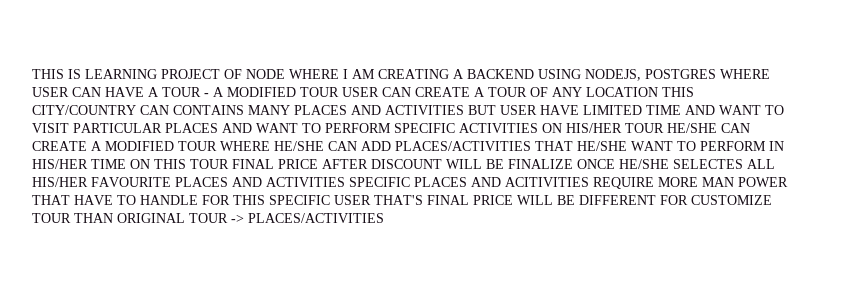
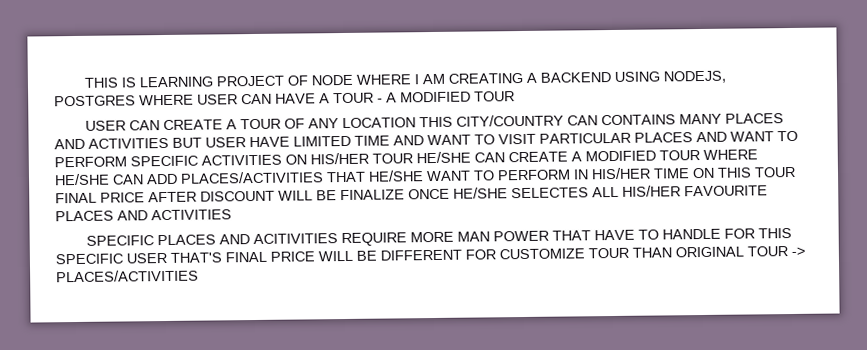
- THIS IS LEARNING PROJECT OF NODE WHERE I AM CREATING A BACKEND USING NODEJS, POSTGRES WHERE USER CAN HAVE A TOUR - A MODIFIED TOUR USER CAN CREATE A TOUR OF ANY LOCATION THIS CITY/COUNTRY CAN CONTAINS MANY PLACES AND ACTIVITIES BUT USER HAVE LIMITED TIME AND WANT TO VISIT PARTICULAR PLACES AND WANT TO PERFORM SPECIFIC ACTIVITIES ON HIS/HER TOUR HE/SHE CAN CREATE A MODIFIED TOUR WHERE HE/SHE CAN ADD PLACES/ACTIVITIES THAT HE/SHE WANT TO PERFORM IN HIS/HER TIME ON THIS TOUR FINAL PRICE AFTER DISCOUNT WILL BE FINALIZE ONCE HE/SHE SELECTES ALL HIS/HER FAVOURITE PLACES AND ACTIVITIES SPECIFIC PLACES AND ACITIVITIES REQUIRE MORE MAN POWER THAT HAVE TO HANDLE FOR THIS SPECIFIC USER THAT'S FINAL PRICE WILL BE DIFFERENT FOR CUSTOMIZE TOUR THAN ORIGINAL TOUR -> PLACES/ACTIVITIES
+ THIS IS LEARNING PROJECT OF NODE WHERE I AM CREATING A BACKEND USING NODEJS, POSTGRES WHERE USER CAN HAVE A TOUR - A MODIFIED TOUR
+ USER CAN CREATE A TOUR OF ANY LOCATION THIS CITY/COUNTRY CAN CONTAINS MANY PLACES AND ACTIVITIES BUT USER HAVE LIMITED TIME AND WANT TO VISIT PARTICULAR PLACES AND WANT TO PERFORM SPECIFIC ACTIVITIES ON HIS/HER TOUR HE/SHE CAN CREATE A MODIFIED TOUR WHERE HE/SHE CAN ADD PLACES/ACTIVITIES THAT HE/SHE WANT TO PERFORM IN HIS/HER TIME ON THIS TOUR FINAL PRICE AFTER DISCOUNT WILL BE FINALIZE ONCE HE/SHE SELECTES ALL HIS/HER FAVOURITE PLACES AND ACTIVITIES
+ SPECIFIC PLACES AND ACITIVITIES REQUIRE MORE MAN POWER THAT HAVE TO HANDLE FOR THIS SPECIFIC USER THAT'S FINAL PRICE WILL BE DIFFERENT FOR CUSTOMIZE TOUR THAN ORIGINAL TOUR -> PLACES/ACTIVITIES

